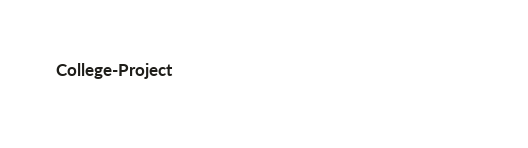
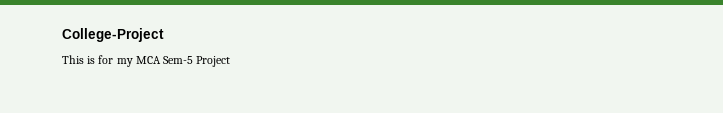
+ This is for my MCA Sem-5 Project

